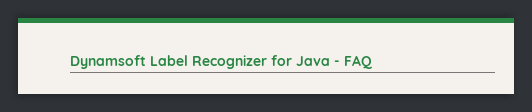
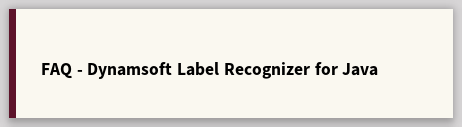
- Dynamsoft Label Recognizer for Java - FAQ
+ FAQ - Dynamsoft Label Recognizer for Java

